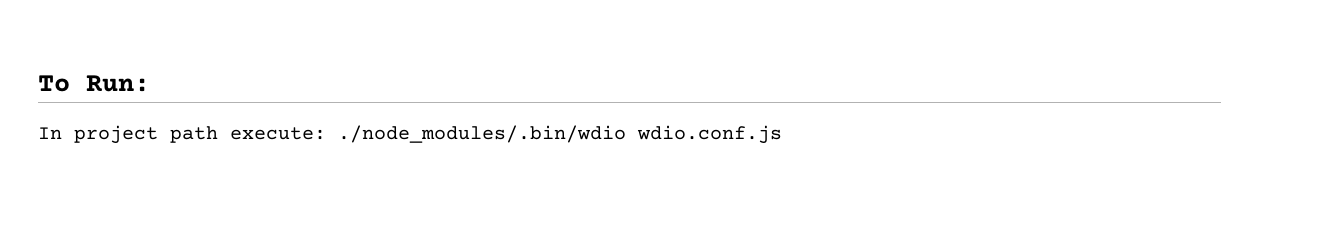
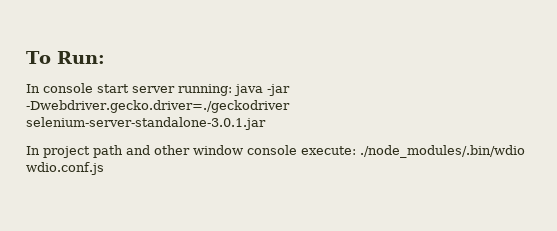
+ In console start server running: java -jar -Dwebdriver.gecko.driver=./geckodriver selenium-server-standalone-3.0.1.jar
- In project path execute: ./node_modules/.bin/wdio wdio.conf.js
+ In project path and other window console execute: ./node_modules/.bin/wdio wdio.conf.js

